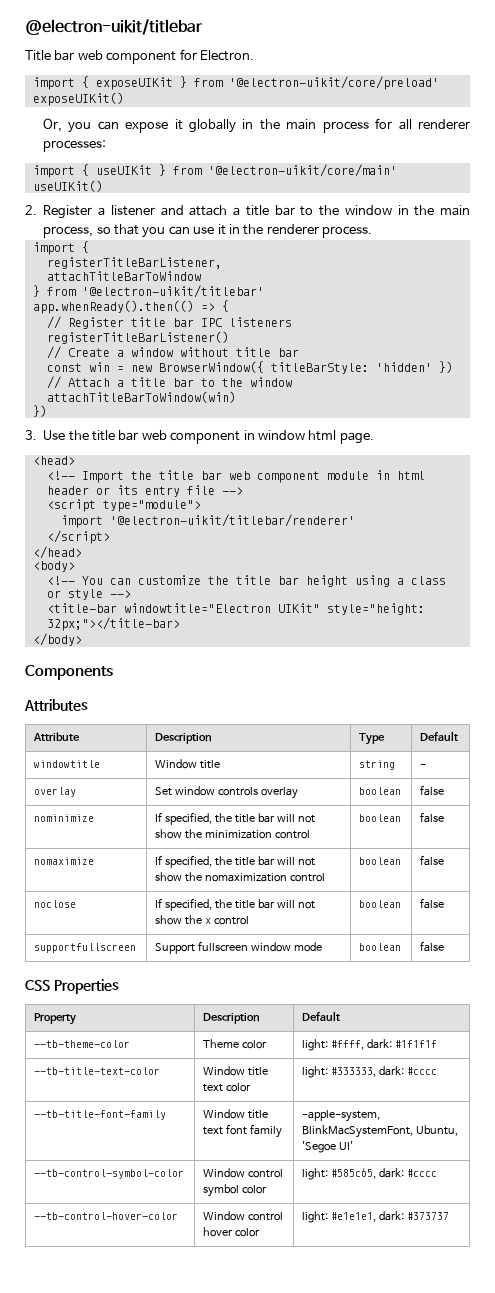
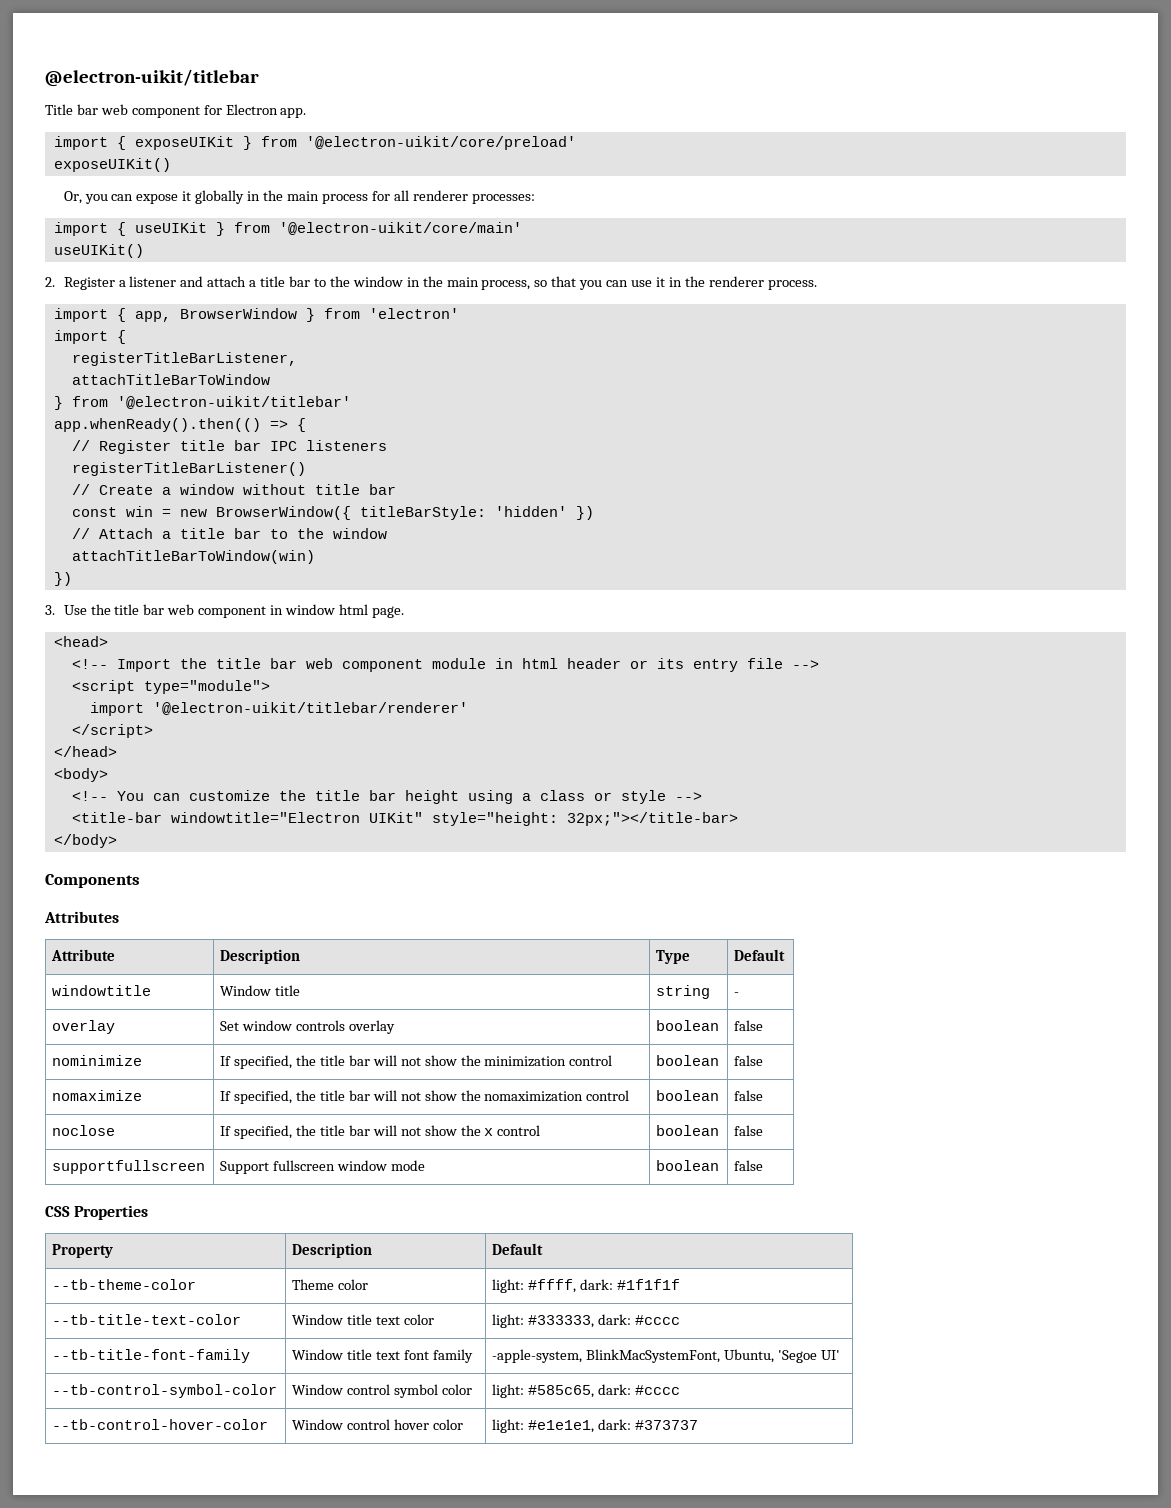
- Title bar web component for Electron.
+ Title bar web component for Electron app.
+ import { app, BrowserWindow } from 'electron'

